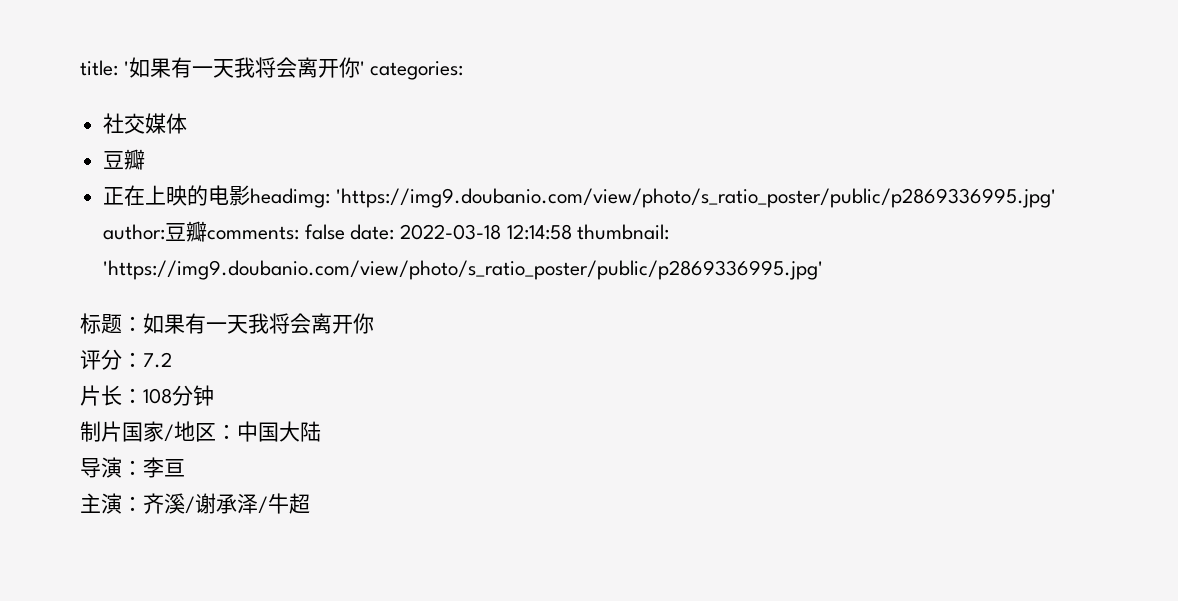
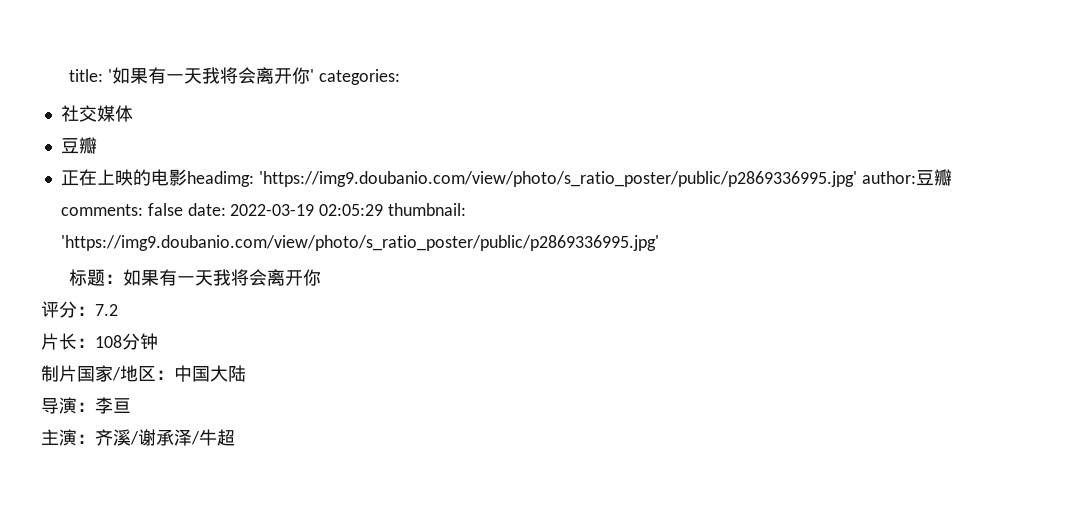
- 正在上映的电影headimg: 'https://img9.doubanio.com/view/photo/s_ratio_poster/public/p2869336995.jpg' author:豆瓣comments: false date: 2022-03-18 12:14:58 thumbnail: 'https://img9.doubanio.com/view/photo/s_ratio_poster/public/p2869336995.jpg'
+ 正在上映的电影headimg: 'https://img9.doubanio.com/view/photo/s_ratio_poster/public/p2869336995.jpg' author:豆瓣comments: false date: 2022-03-19 02:05:29 thumbnail: 'https://img9.doubanio.com/view/photo/s_ratio_poster/public/p2869336995.jpg'

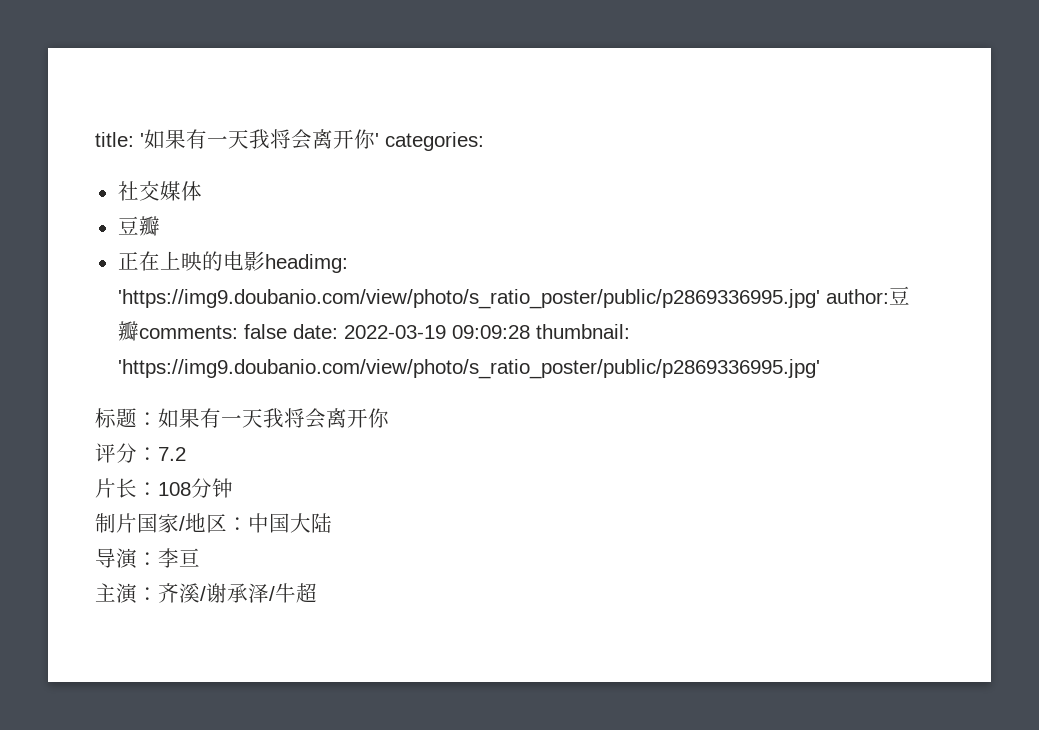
- 正在上映的电影headimg: 'https://img9.doubanio.com/view/photo/s_ratio_poster/public/p2869336995.jpg' author:豆瓣comments: false date: 2022-03-19 02:05:29 thumbnail: 'https://img9.doubanio.com/view/photo/s_ratio_poster/public/p2869336995.jpg'
+ 正在上映的电影headimg: 'https://img9.doubanio.com/view/photo/s_ratio_poster/public/p2869336995.jpg' author:豆瓣comments: false date: 2022-03-19 09:09:28 thumbnail: 'https://img9.doubanio.com/view/photo/s_ratio_poster/public/p2869336995.jpg'

